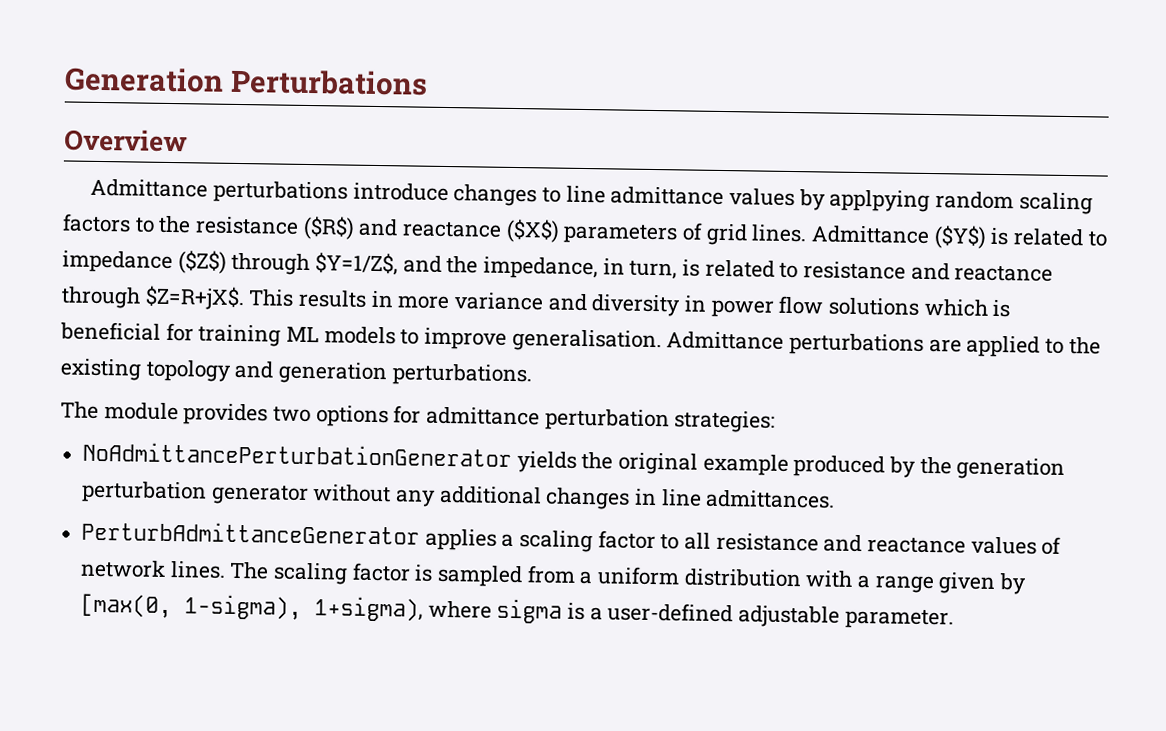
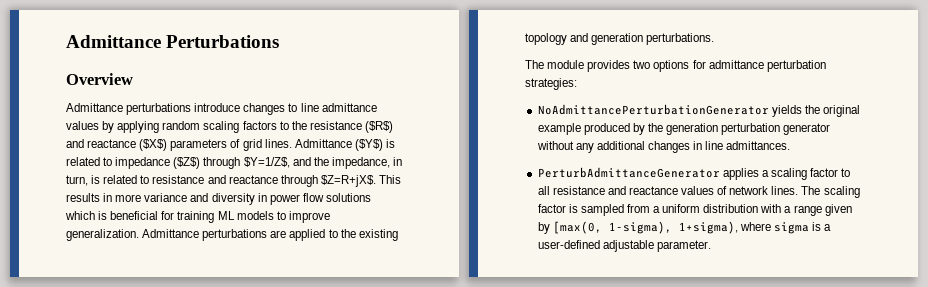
- Generation Perturbations
+ Admittance Perturbations
- Admittance perturbations introduce changes to line admittance values by applpying random scaling factors to the resistance ($R$) and reactance ($X$) parameters of grid lines.
+ Admittance perturbations introduce changes to line admittance values by applying random scaling factors to the resistance ($R$) and reactance ($X$) parameters of grid lines.
- This results in more variance and diversity in power flow solutions which is beneficial for training ML models to improve generalisation.
+ This results in more variance and diversity in power flow solutions which is beneficial for training ML models to improve generalization.

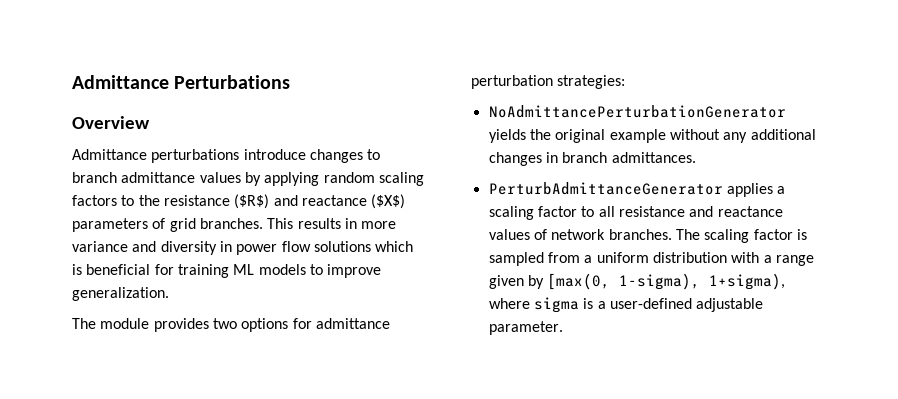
- Admittance perturbations introduce changes to line admittance values by applying random scaling factors to the resistance ($R$) and reactance ($X$) parameters of grid lines. Admittance ($Y$) is related to impedance ($Z$) through $Y=1/Z$, and the impedance, in turn, is related to resistance and reactance through $Z=R+jX$.
+ Admittance perturbations introduce changes to branch admittance values by applying random scaling factors to the resistance ($R$) and reactance ($X$) parameters of grid branches.
- Admittance perturbations are applied to the existing topology and generation perturbations.
- NoAdmittancePerturbationGenerator yields the original example produced by the generation perturbation generator without any additional changes in line admittances.
+ NoAdmittancePerturbationGenerator yields the original example without any additional changes in branch admittances.
- PerturbAdmittanceGenerator applies a scaling factor to all resistance and reactance values of network lines.
+ PerturbAdmittanceGenerator applies a scaling factor to all resistance and reactance values of network branches.

